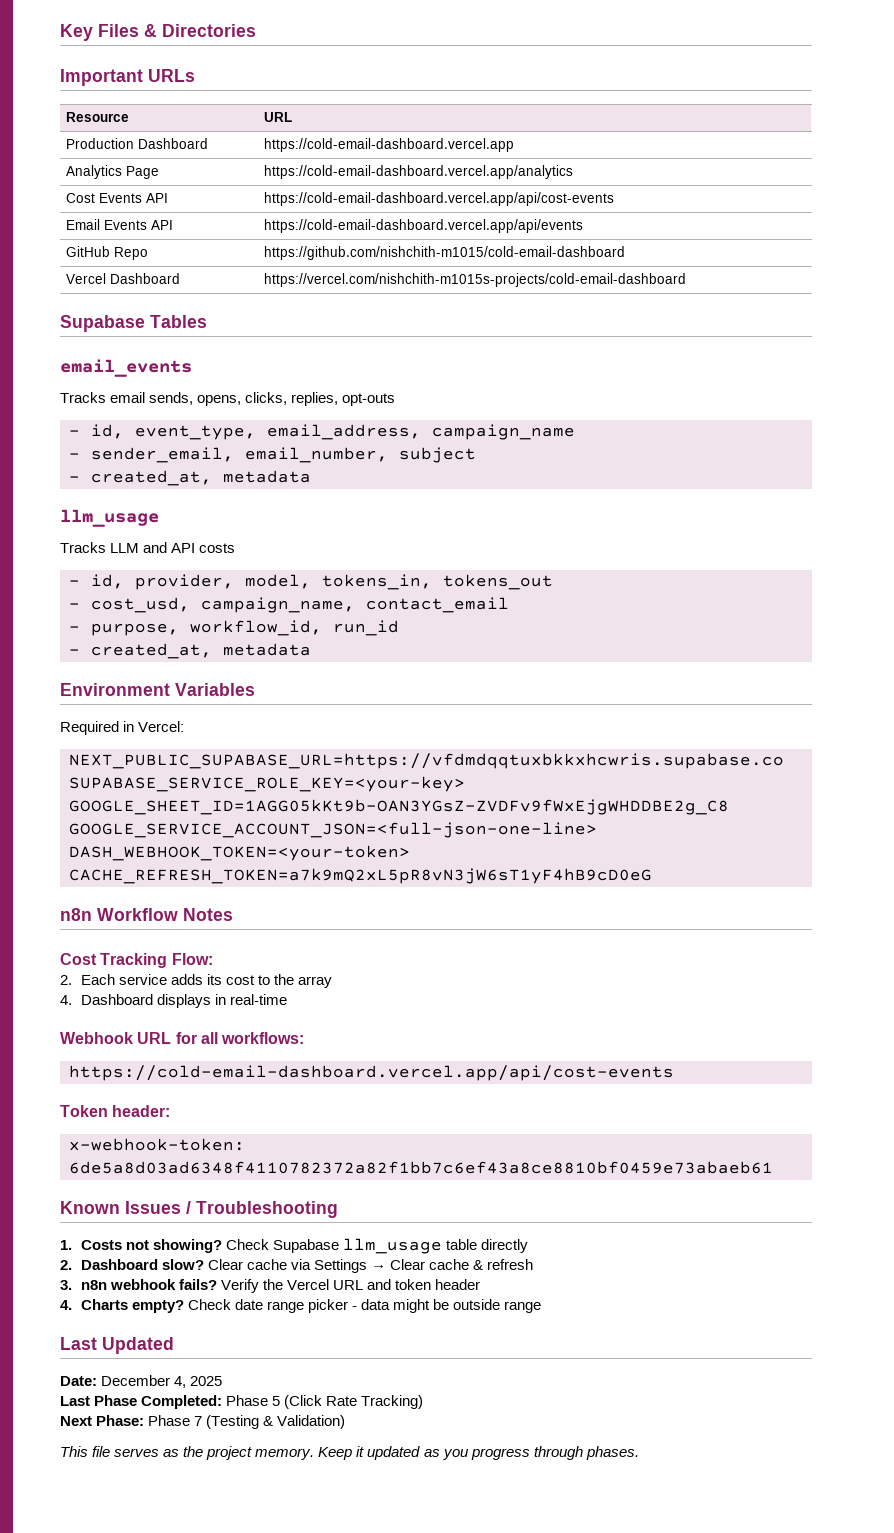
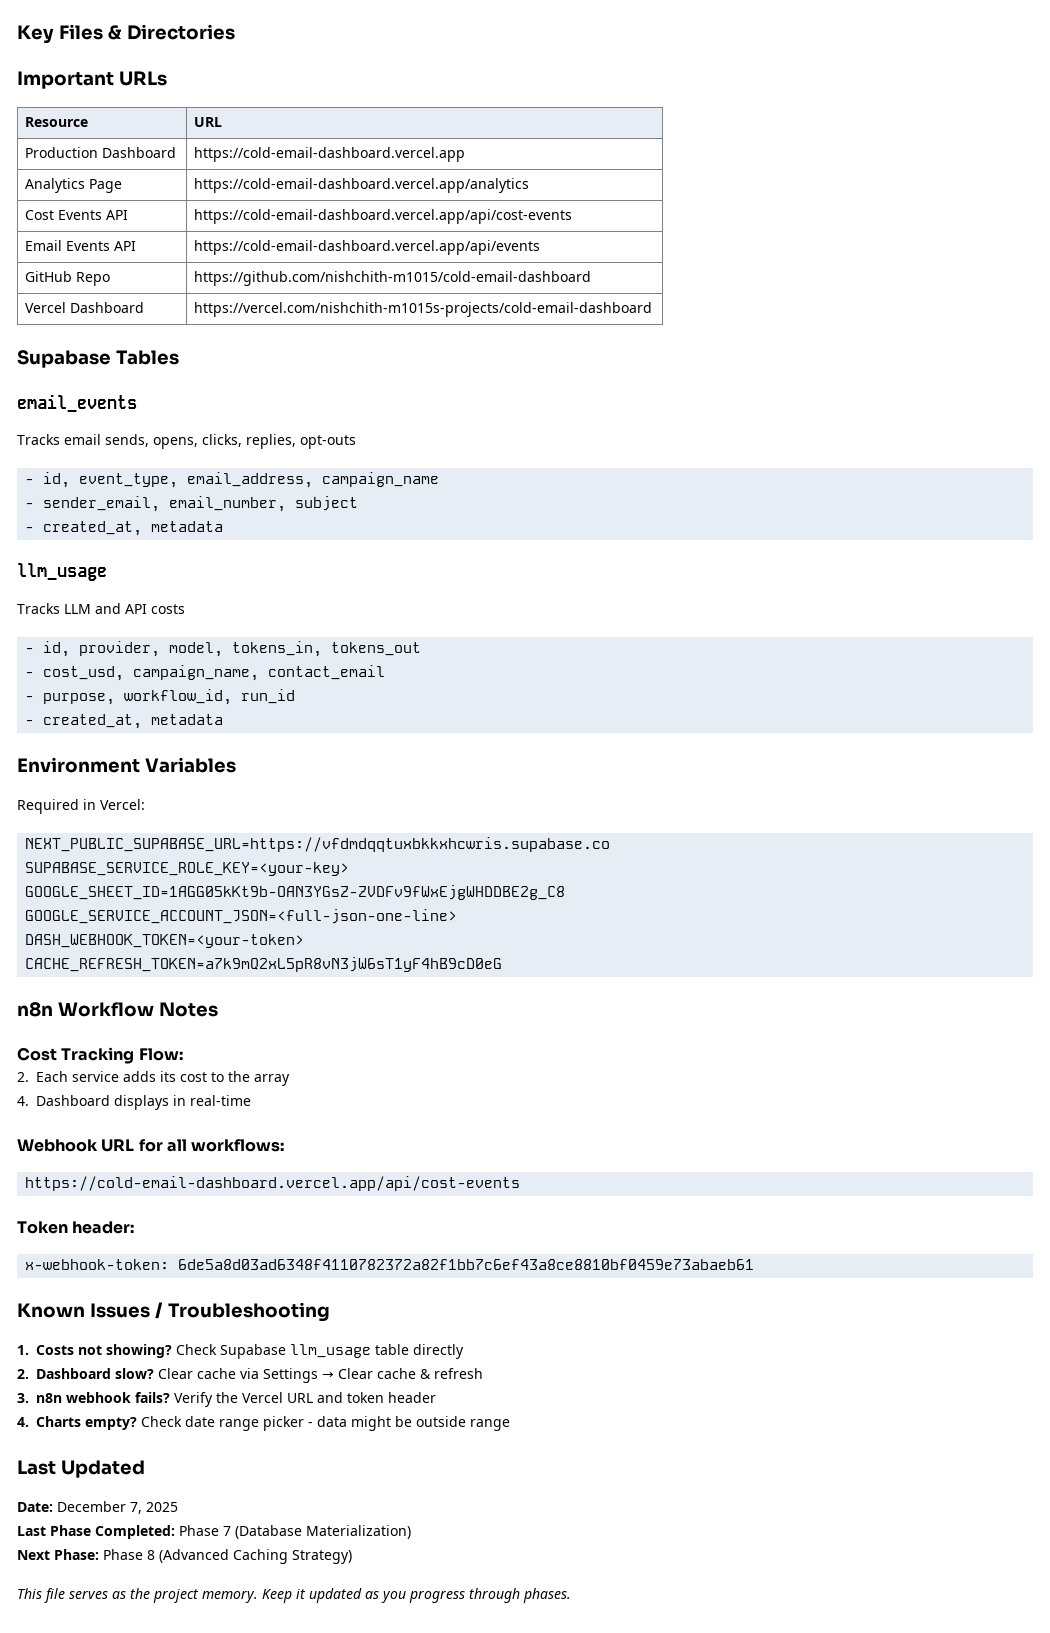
- Date: December 4, 2025
+ Date: December 7, 2025
- Last Phase Completed: Phase 5 (Click Rate Tracking)
+ Last Phase Completed: Phase 7 (Database Materialization)
- Next Phase: Phase 7 (Testing & Validation)
+ Next Phase: Phase 8 (Advanced Caching Strategy)

